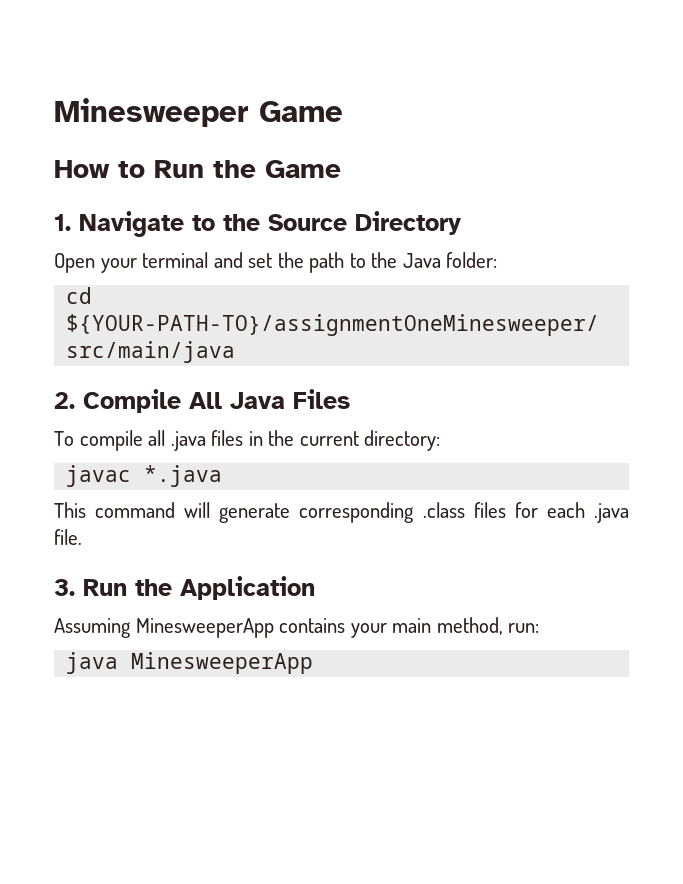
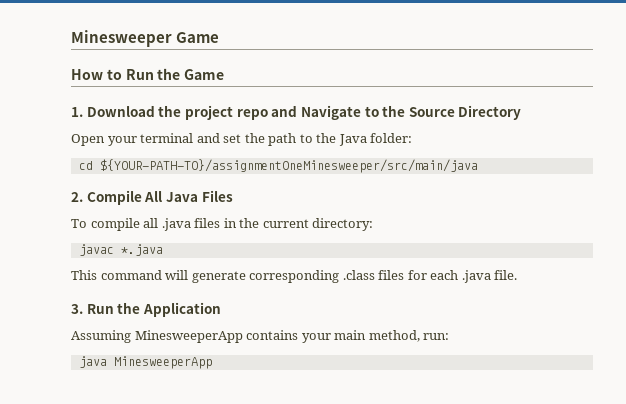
- 1. Navigate to the Source Directory
+ 1. Download the project repo and Navigate to the Source Directory

